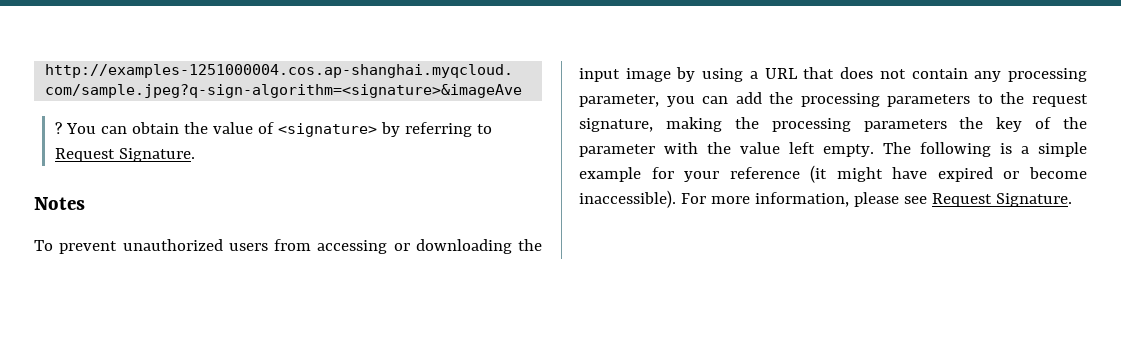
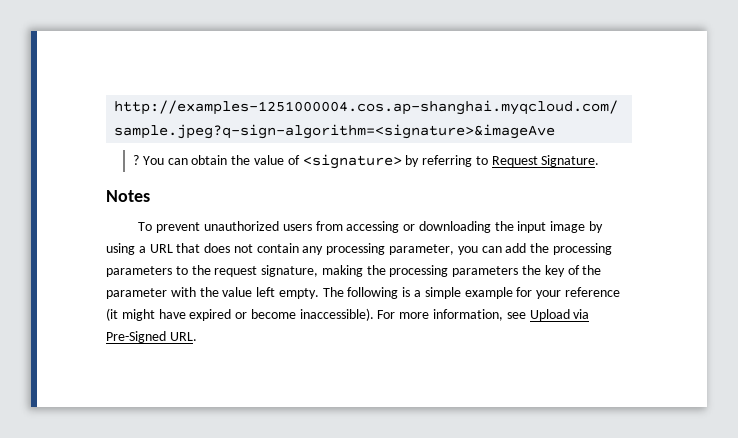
- For more information, please see Request Signature.
+ For more information, see Upload via Pre-Signed URL.

